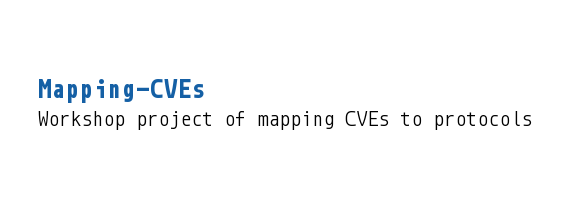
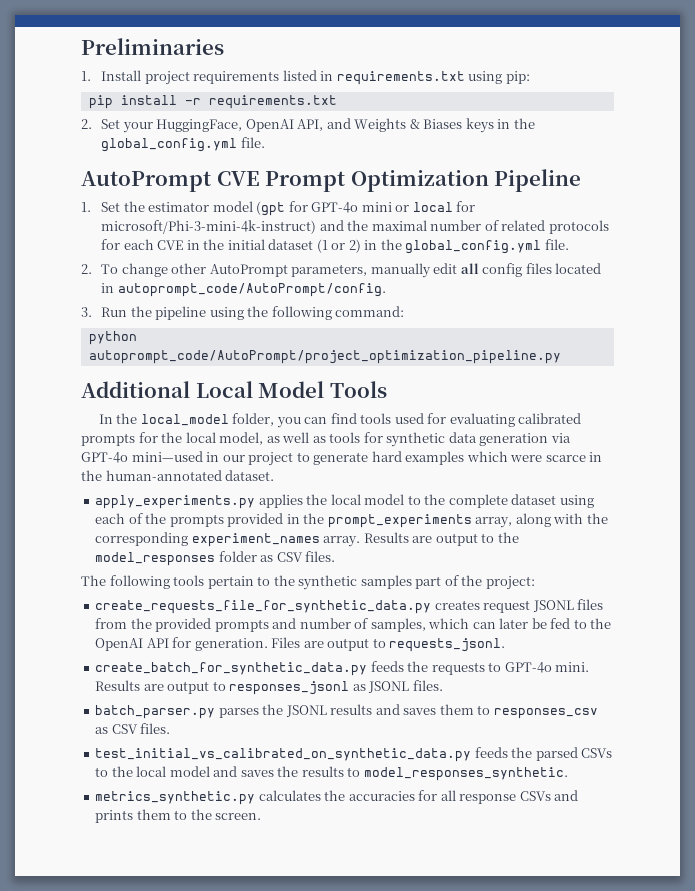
- Mapping-CVEs
- Workshop project of mapping CVEs to protocols
+ Preliminaries
+ 1. Install project requirements listed in requirements.txt using pip:
+ pip install -r requirements.txt
+ 2. Set your HuggingFace, OpenAI API, and Weights & Biases keys in the global_config.yml file.
+ AutoPrompt CVE Prompt Optimization Pipeline
+ 1. Set the estimator model (gpt for GPT-4o mini or local for microsoft/Phi-3-mini-4k-instruct) and the maximal number of related protocols for each CVE in the initial dataset (1 or 2) in the global_config.yml file.
+ 2. To change other AutoPrompt parameters, manually edit all config files located in autoprompt_code/AutoPrompt/config.
+ 3. Run the pipeline using the following command:
+ python autoprompt_code/AutoPrompt/project_optimization_pipeline.py
+ Additional Local Model Tools
+ In the local_model folder, you can find tools used for evaluating calibrated prompts for the local model, as well as tools for synthetic data generation via GPT-4o mini—used in our project to generate hard examples which were scarce in the human-annotated dataset.
+ apply_experiments.py applies the local model to the complete dataset using each of the prompts provided in the prompt_experiments array, along with the corresponding experiment_names array. Results are output to the model_responses folder as CSV files.
+ The following tools pertain to the synthetic samples part of the project:
+ create_requests_file_for_synthetic_data.py creates request JSONL files from the provided prompts and number of samples, which can later be fed to the OpenAI API for generation. Files are output to requests_jsonl.
+ create_batch_for_synthetic_data.py feeds the requests to GPT-4o mini. Results are output to responses_jsonl as JSONL files.
+ batch_parser.py parses the JSONL results and saves them to responses_csv as CSV files.
+ test_initial_vs_calibrated_on_synthetic_data.py feeds the parsed CSVs to the local model and saves the results to model_responses_synthetic.
+ metrics_synthetic.py calculates the accuracies for all response CSVs and prints them to the screen.

